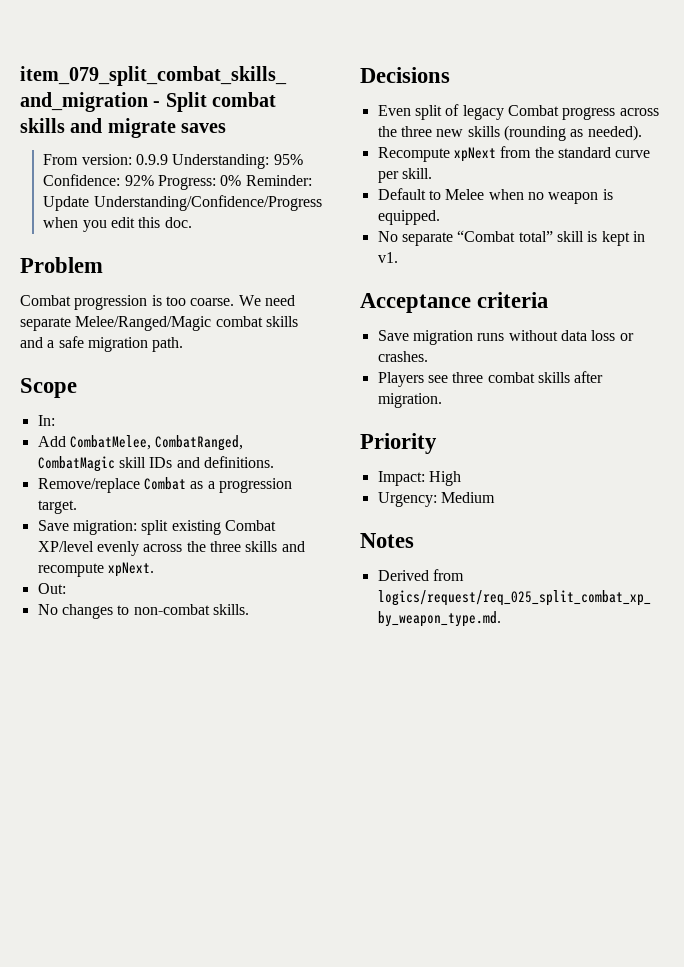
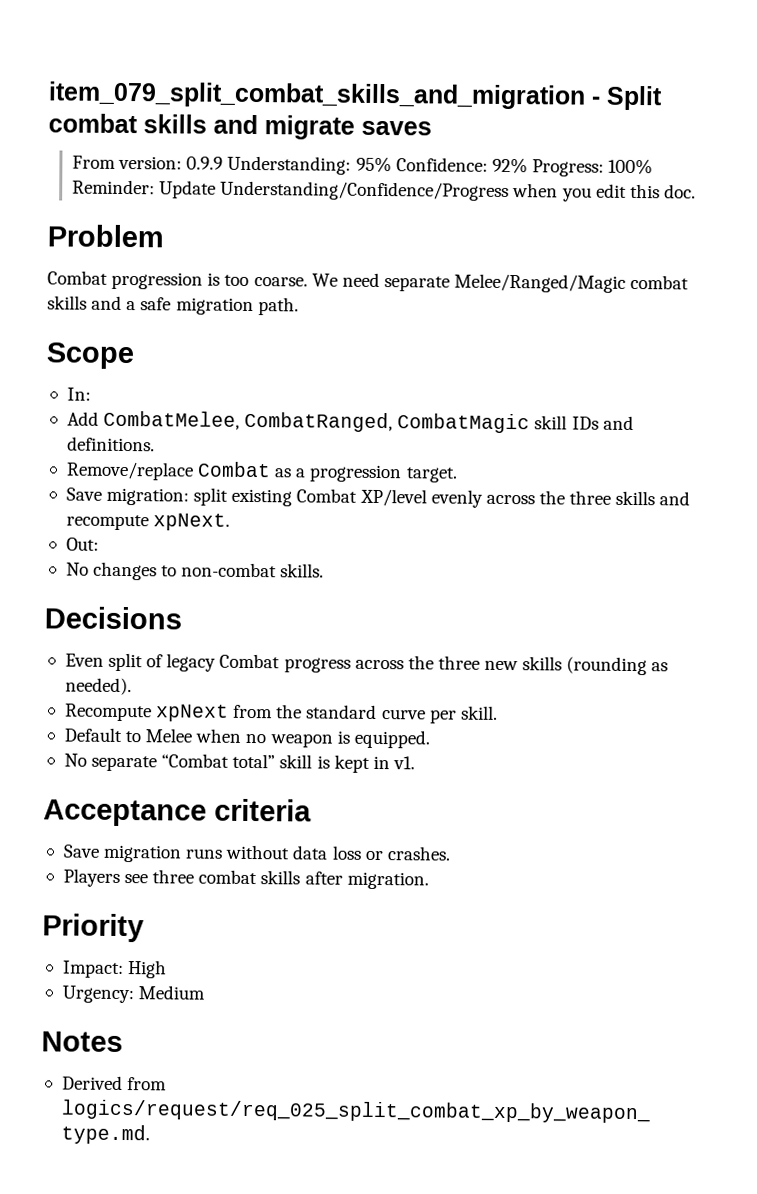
- From version: 0.9.9 Understanding: 95% Confidence: 92% Progress: 0% Reminder: Update Understanding/Confidence/Progress when you edit this doc.
+ From version: 0.9.9 Understanding: 95% Confidence: 92% Progress: 100% Reminder: Update Understanding/Confidence/Progress when you edit this doc.

